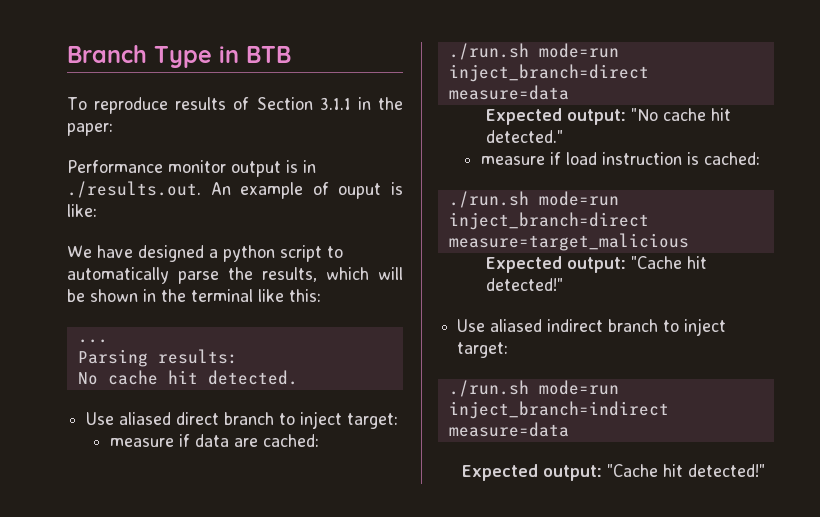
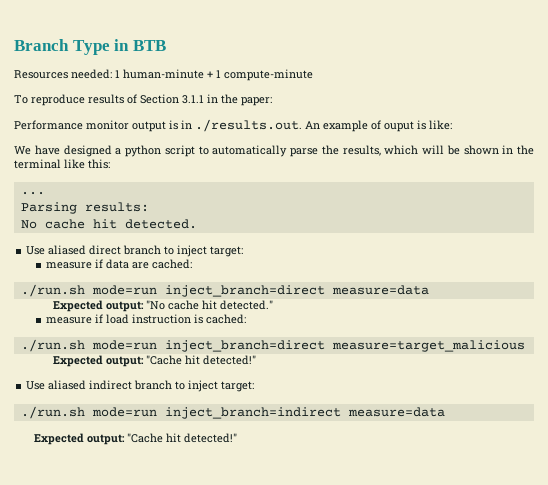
+ Resources needed: 1 human-minute + 1 compute-minute

